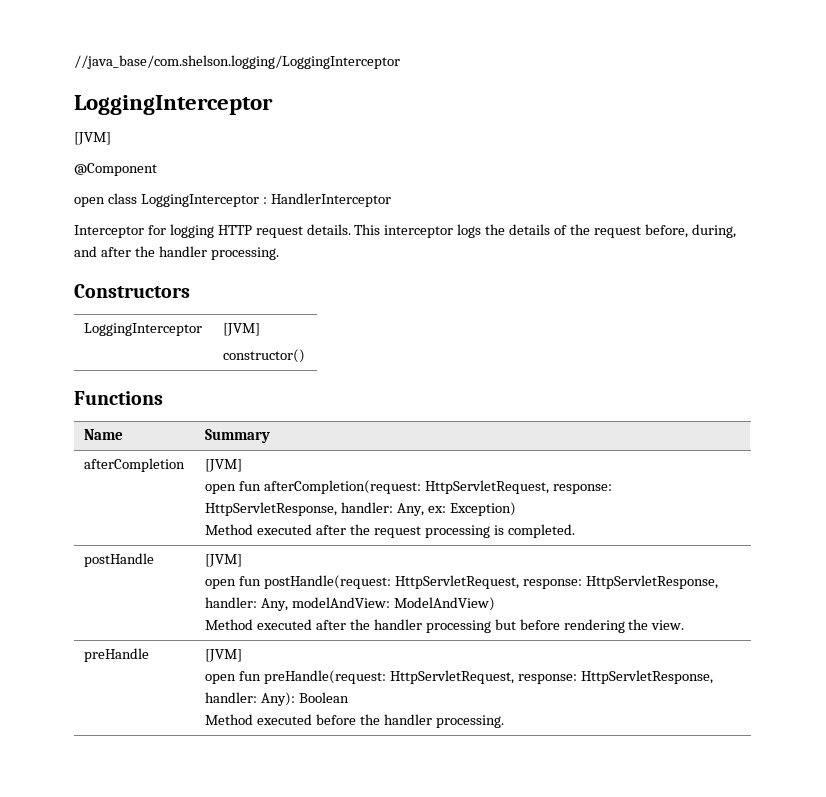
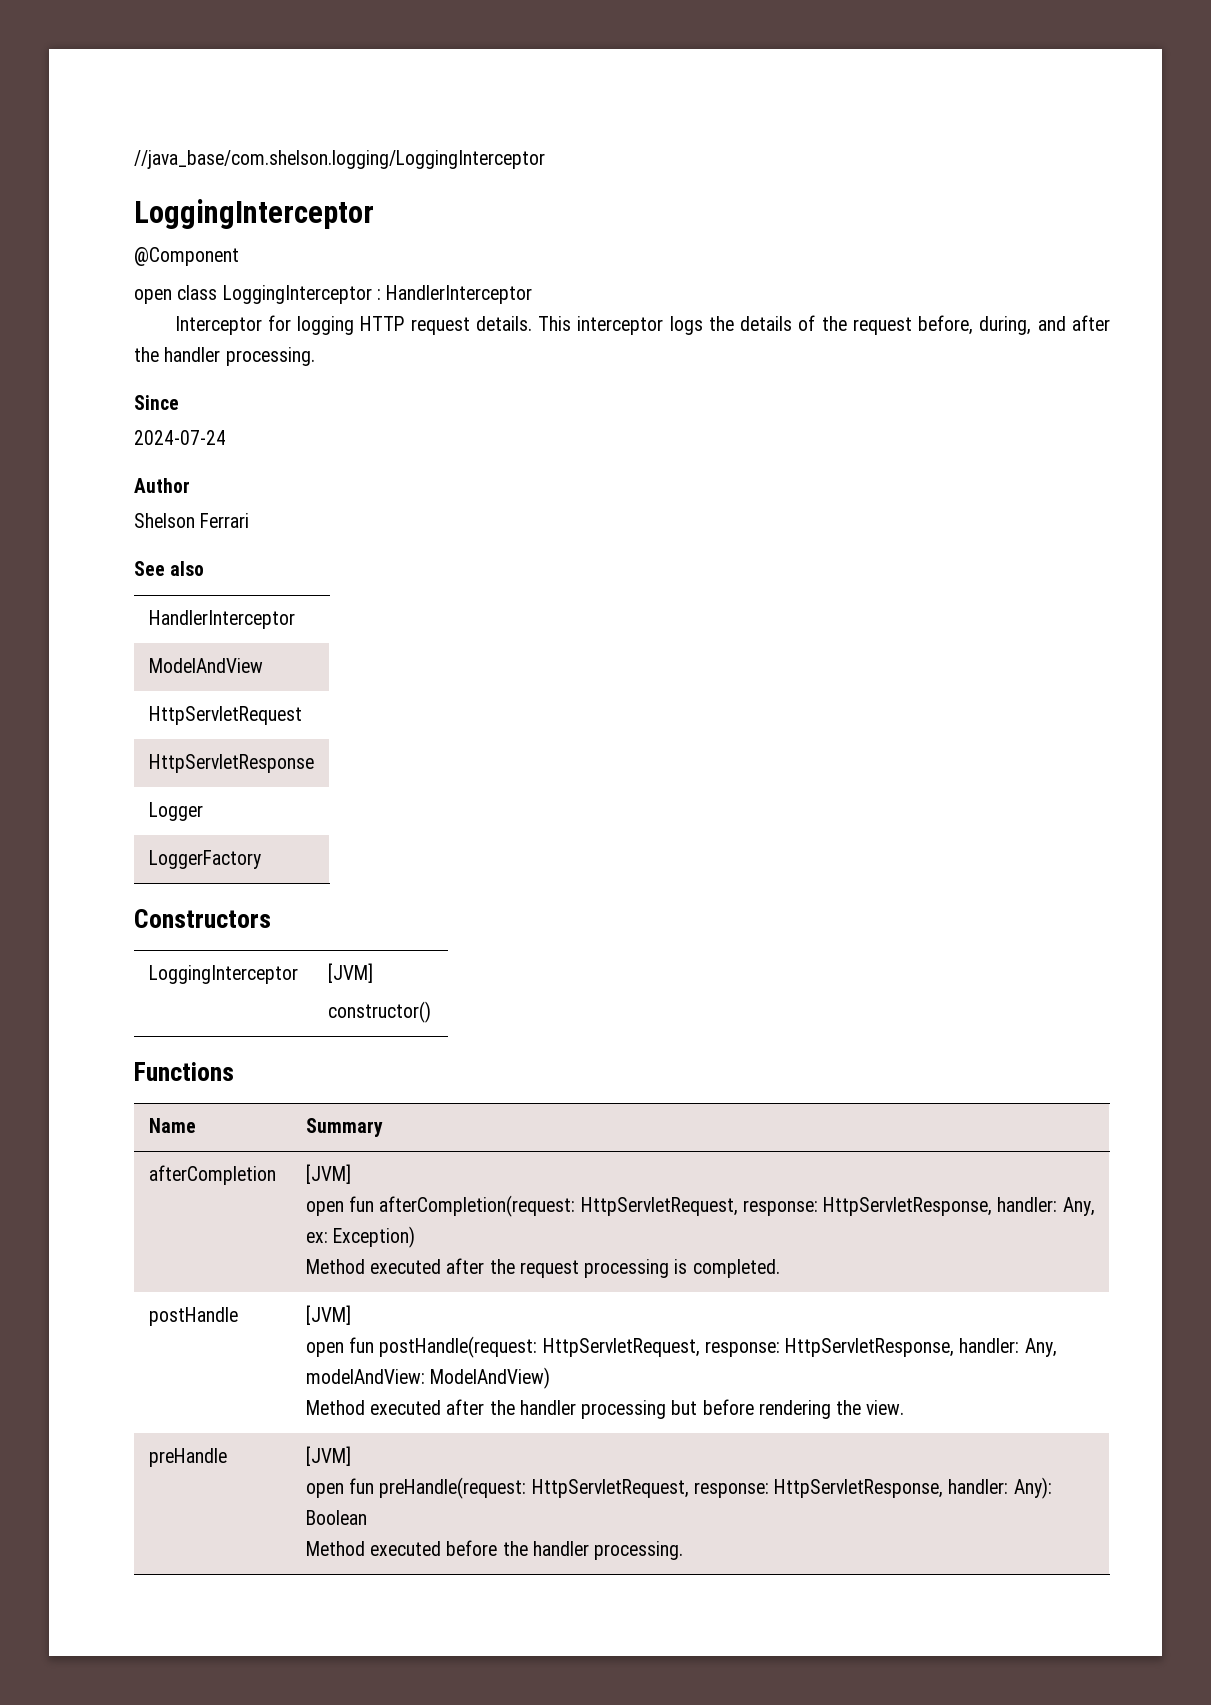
  //java_base/com.shelson.logging/LoggingInterceptor
  LoggingInterceptor
- [JVM]
+ Since
+ 2024-07-24
+ Author
+ Shelson Ferrari
+ See also
+ HandlerInterceptor
+ ModelAndView
+ HttpServletRequest
+ HttpServletResponse
+ Logger
+ LoggerFactory

